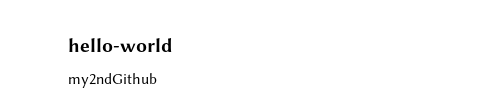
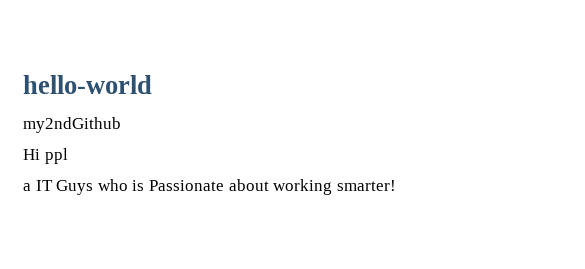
+ Hi ppl
+ a IT Guys who is Passionate about working smarter!

